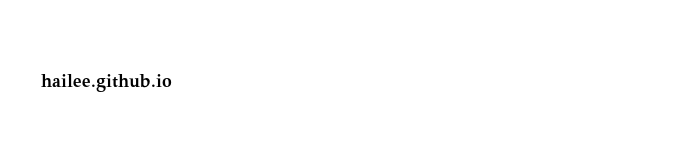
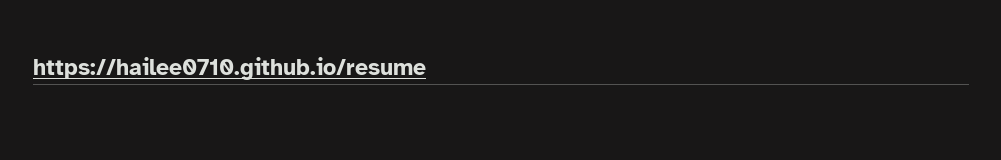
- hailee.github.io
+ https://hailee0710.github.io/resume

